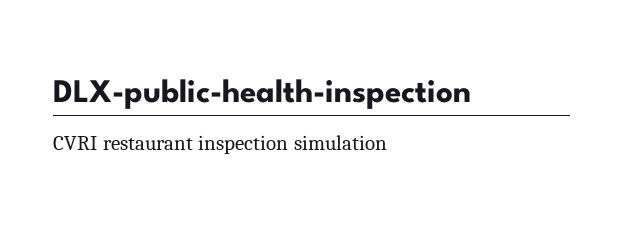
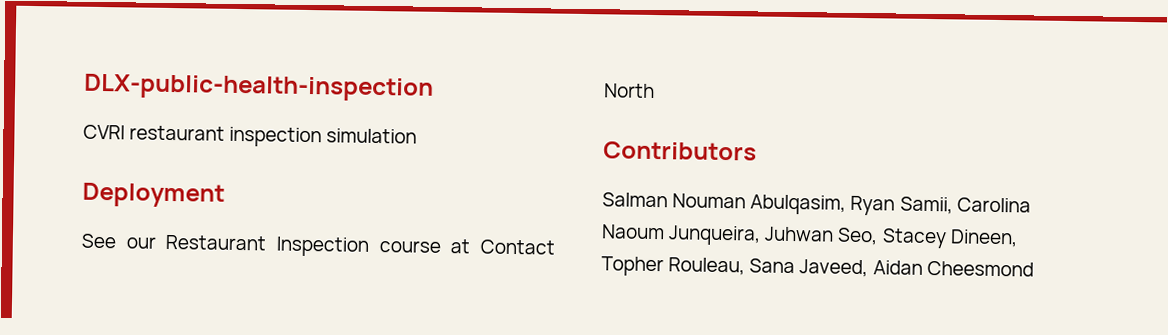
+ Deployment
+ See our Restaurant Inspection course at Contact North
+ Contributors
+ Salman Nouman Abulqasim, Ryan Samii, Carolina Naoum Junqueira, Juhwan Seo, Stacey Dineen, Topher Rouleau, Sana Javeed, Aidan Cheesmond

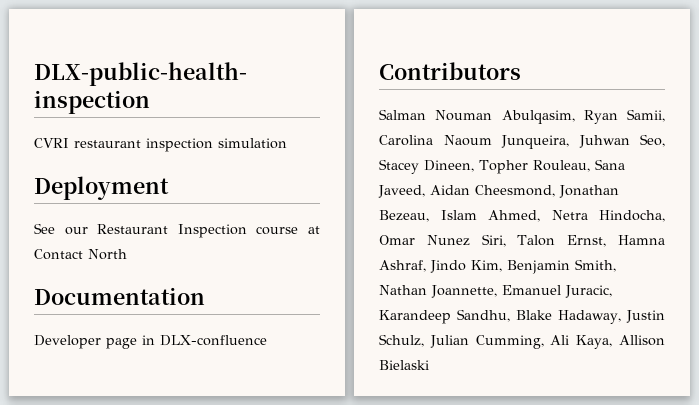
+ Documentation
+ Developer page in DLX-confluence
- Salman Nouman Abulqasim, Ryan Samii, Carolina Naoum Junqueira, Juhwan Seo, Stacey Dineen, Topher Rouleau, Sana Javeed, Aidan Cheesmond
+ Salman Nouman Abulqasim, Ryan Samii, Carolina Naoum Junqueira, Juhwan Seo, Stacey Dineen, Topher Rouleau, Sana Javeed, Aidan Cheesmond, Jonathan Bezeau, Islam Ahmed, Netra Hindocha, Omar Nunez Siri, Talon Ernst, Hamna Ashraf, Jindo Kim, Benjamin Smith, Nathan Joannette, Emanuel Juracic, Karandeep Sandhu, Blake Hadaway, Justin Schulz, Julian Cumming, Ali Kaya, Allison Bielaski

